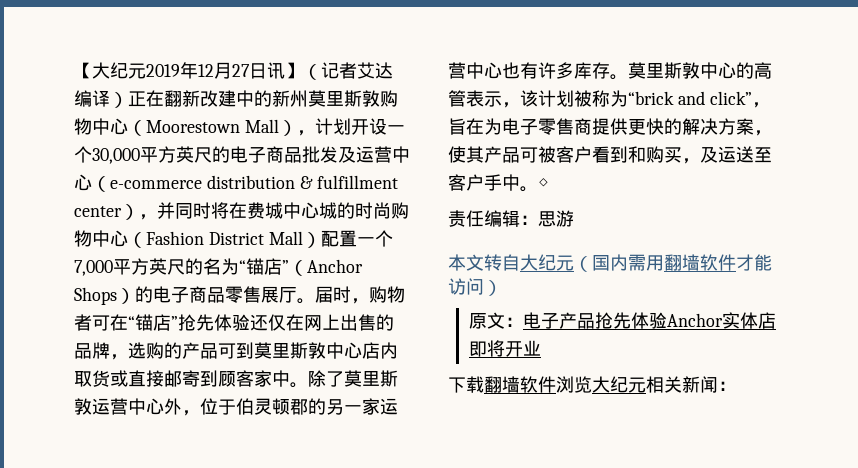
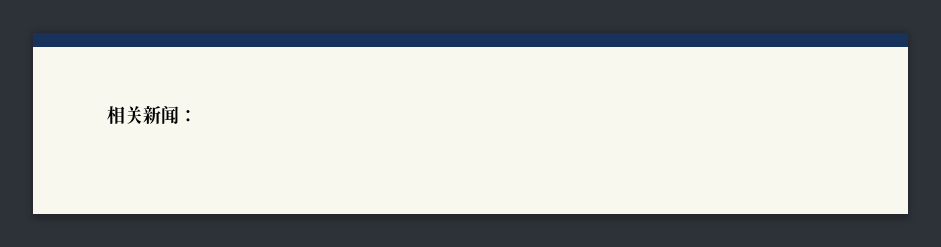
- 【大纪元2019年12月27日讯】（记者艾达编译）正在翻新改建中的新州莫里斯敦购物中心（Moorestown Mall），计划开设一个30,000平方英尺的电子商品批发及运营中心（e-commerce distribution & fulfillment center），并同时将在费城中心城的时尚购物中心（Fashion District Mall）配置一个7,000平方英尺的名为“锚店”（Anchor Shops）的电子商品零售展厅。届时，购物者可在“锚店”抢先体验还仅在网上出售的品牌，选购的产品可到莫里斯敦中心店内取货或直接邮寄到顾客家中。除了莫里斯敦运营中心外，位于伯灵顿郡的另一家运营中心也有许多库存。莫里斯敦中心的高管表示，该计划被称为“brick and click”，旨在为电子零售商提供更快的解决方案，使其产品可被客户看到和购买，及运送至客户手中。◇
- 责任编辑：思游
- 本文转自大纪元（国内需用翻墙软件才能访问）
- 原文：电子产品抢先体验Anchor实体店即将开业
- 下载翻墙软件浏览大纪元相关新闻：
+ 相关新闻：

